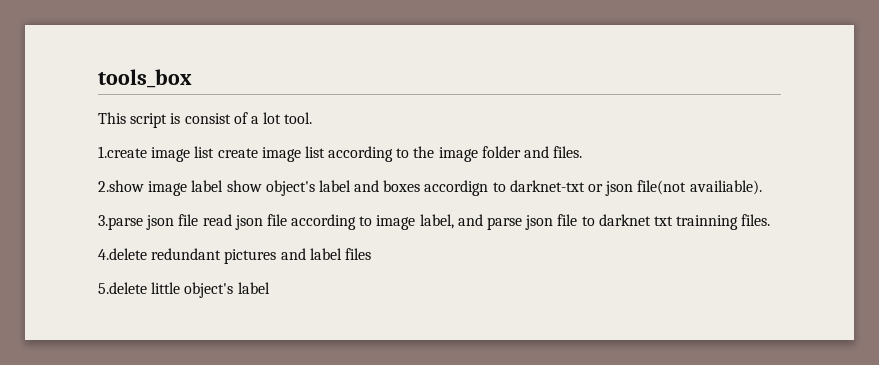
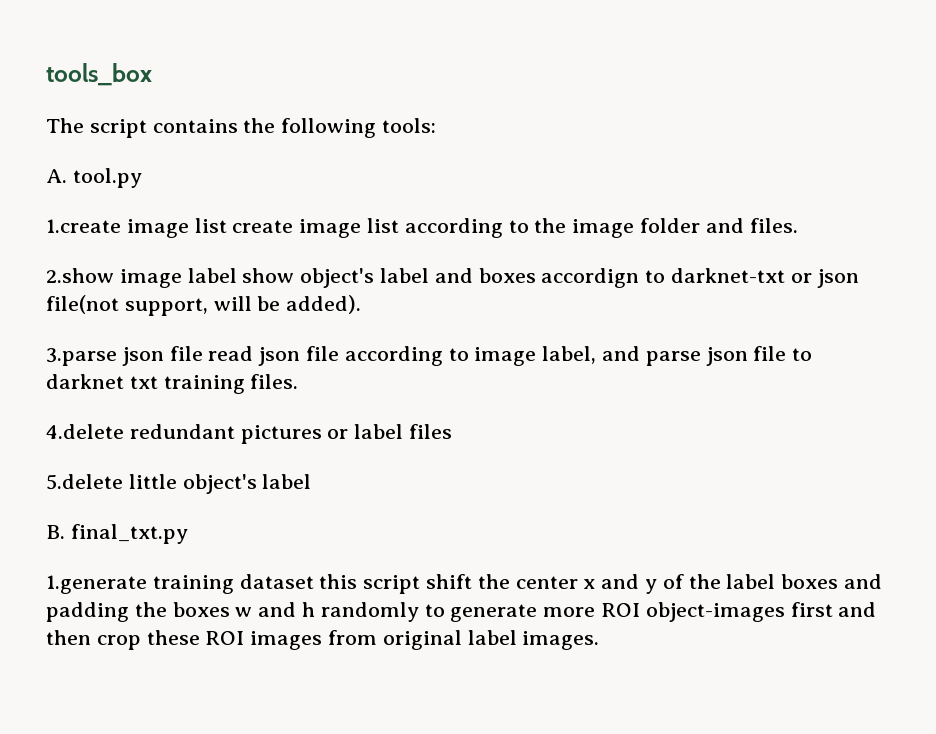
- This script is consist of a lot tool.
+ The script contains the following tools:
+ A. tool.py
- 2.show image label show object's label and boxes accordign to darknet-txt or json file(not availiable).
+ 2.show image label show object's label and boxes accordign to darknet-txt or json file(not support, will be added).
- 3.parse json file read json file according to image label, and parse json file to darknet txt trainning files.
+ 3.parse json file read json file according to image label, and parse json file to darknet txt training files.
- 4.delete redundant pictures and label files
+ 4.delete redundant pictures or label files
+ B. final_txt.py
+ 1.generate training dataset this script shift the center x and y of the label boxes and padding the boxes w and h randomly to generate more ROI object-images first and then crop these ROI images from original label images.

